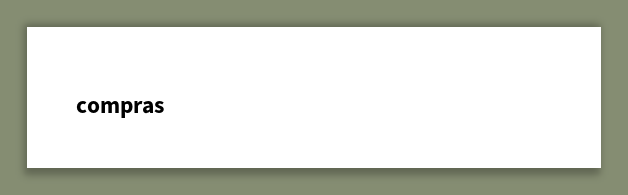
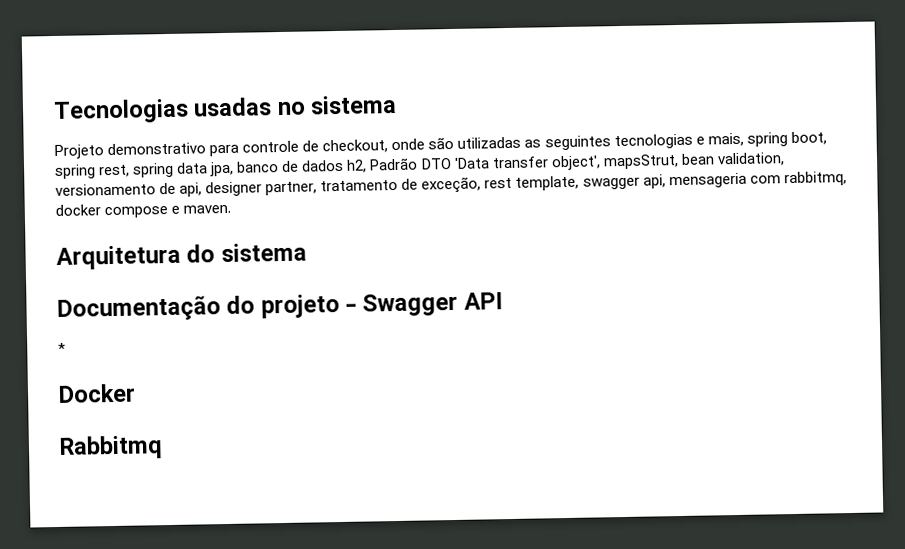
- compras
+ Tecnologias usadas no sistema
+ Projeto demonstrativo para controle de checkout, onde são utilizadas as seguintes tecnologias e mais, spring boot, spring rest, spring data jpa, banco de dados h2, Padrão DTO 'Data transfer object', mapsStrut, bean validation, versionamento de api, designer partner, tratamento de exceção, rest template, swagger api, mensageria com rabbitmq, docker compose e maven.
+ Arquitetura do sistema
+ Documentação do projeto - Swagger API
+ *
+ Docker
+ Rabbitmq

